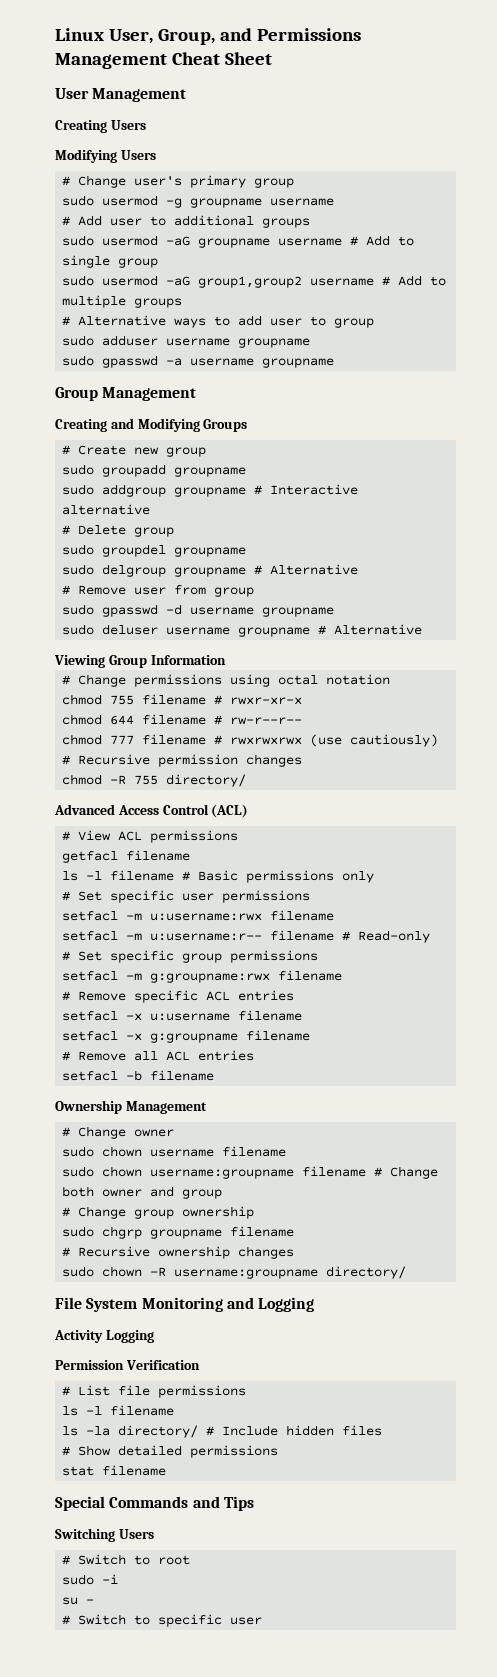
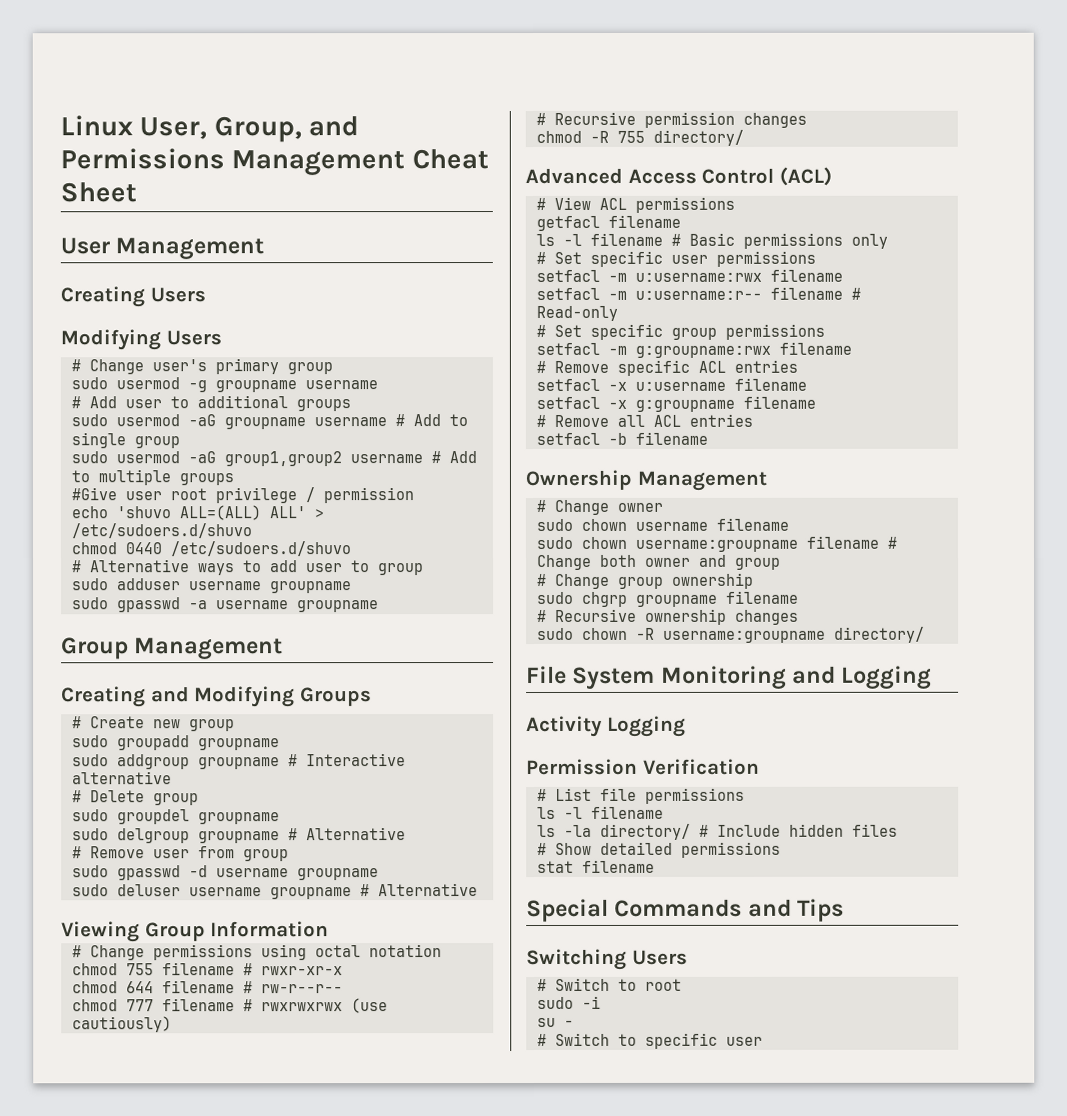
+ #Give user root privilege / permission
+ echo 'shuvo ALL=(ALL) ALL' > /etc/sudoers.d/shuvo
+ chmod 0440 /etc/sudoers.d/shuvo

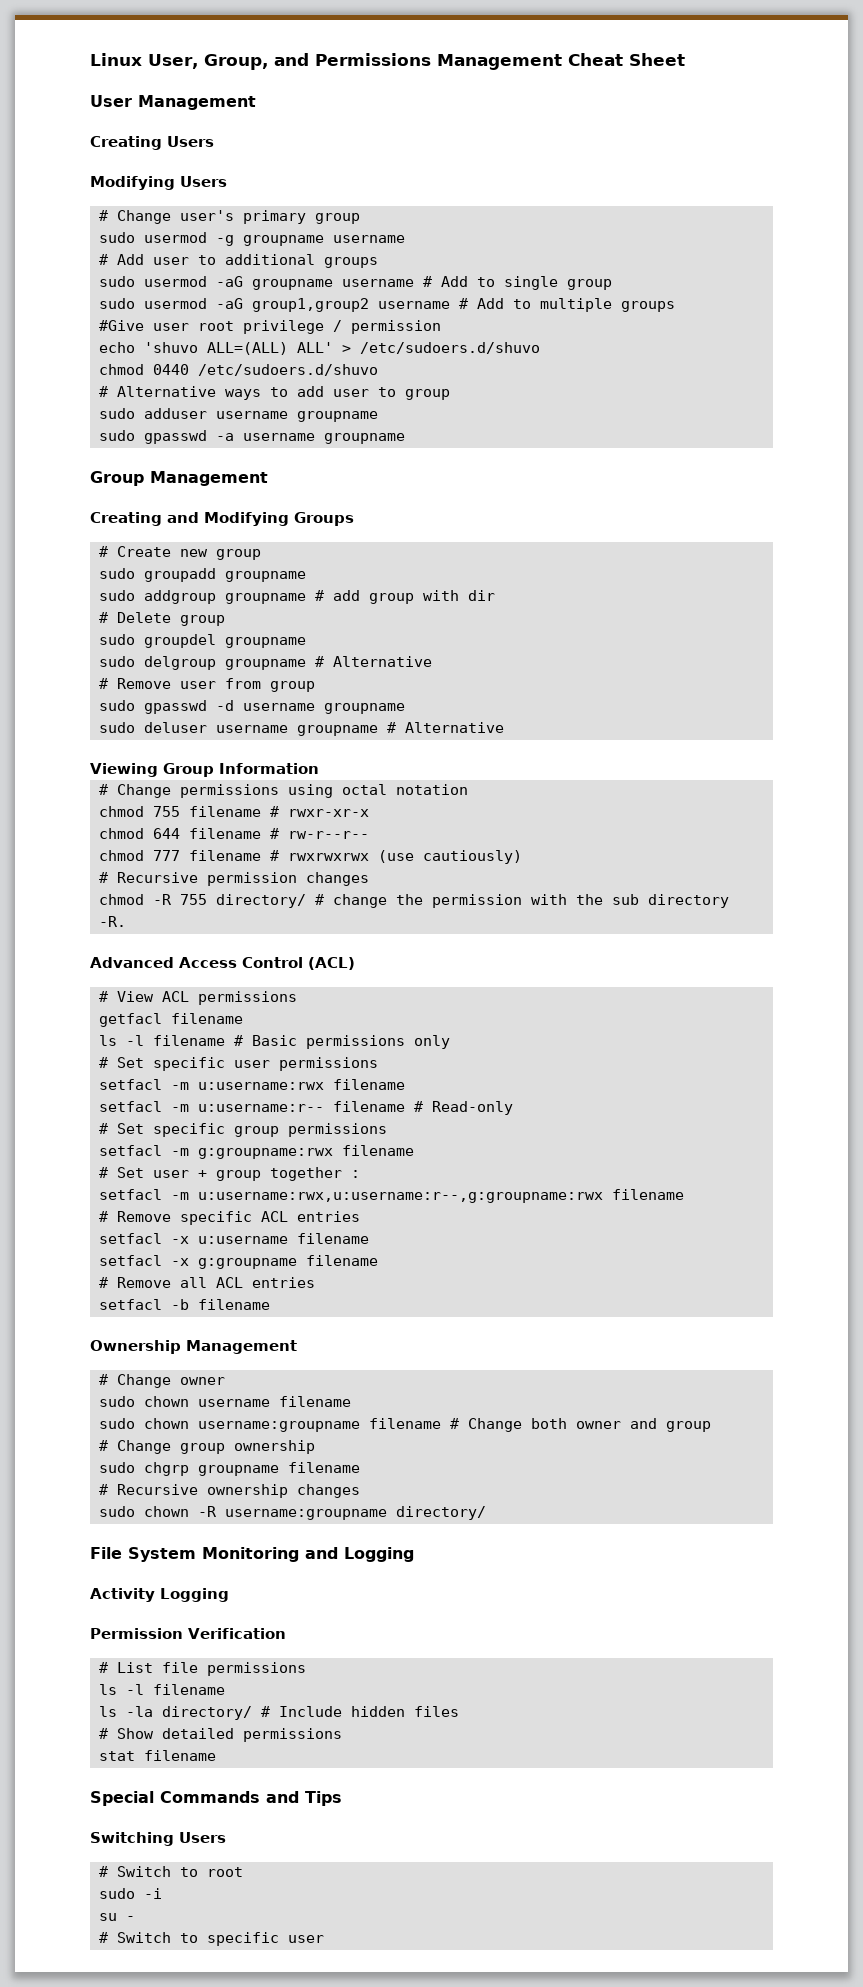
- sudo addgroup groupname # Interactive alternative
+ sudo addgroup groupname # add group with dir
- chmod -R 755 directory/
+ chmod -R 755 directory/ # change the permission with the sub directory -R.
+ # Set user + group together :
+ setfacl -m u:username:rwx,u:username:r--,g:groupname:rwx filename

